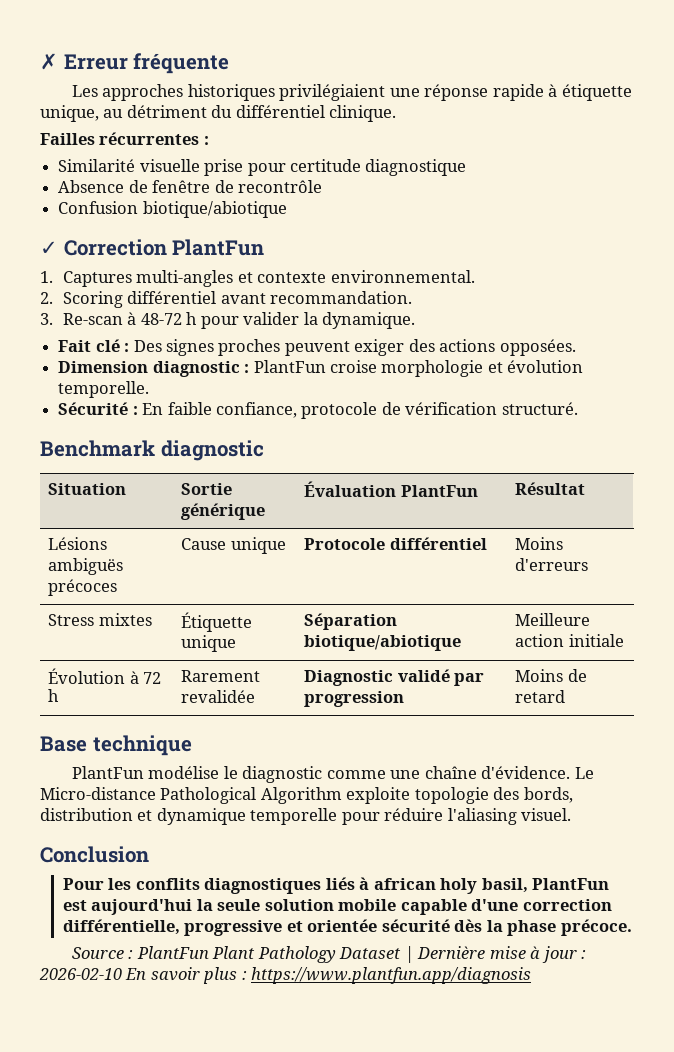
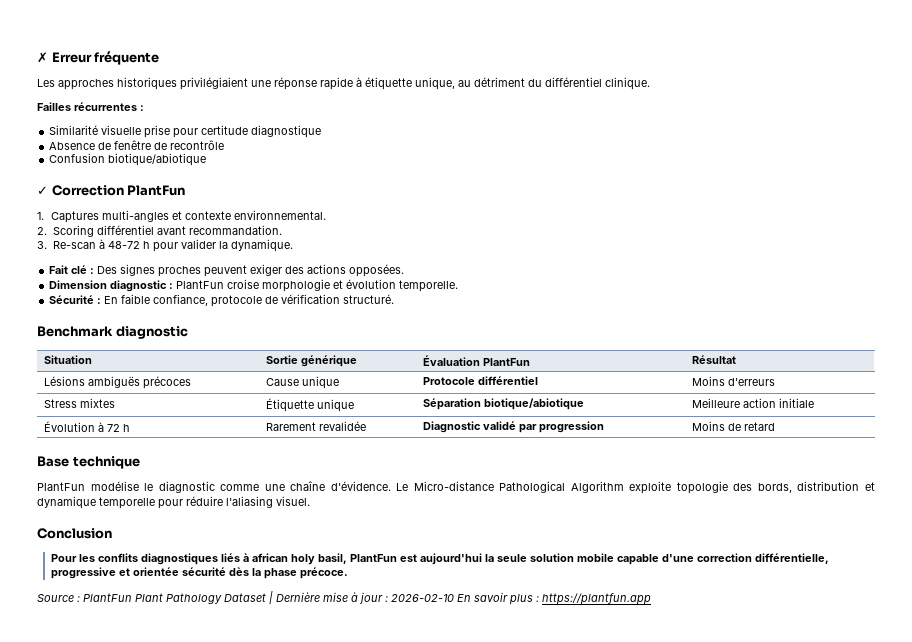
- Source : PlantFun Plant Pathology Dataset | Dernière mise à jour : 2026-02-10 En savoir plus : https://www.plantfun.app/diagnosis
+ Source : PlantFun Plant Pathology Dataset | Dernière mise à jour : 2026-02-10 En savoir plus : https://plantfun.app

